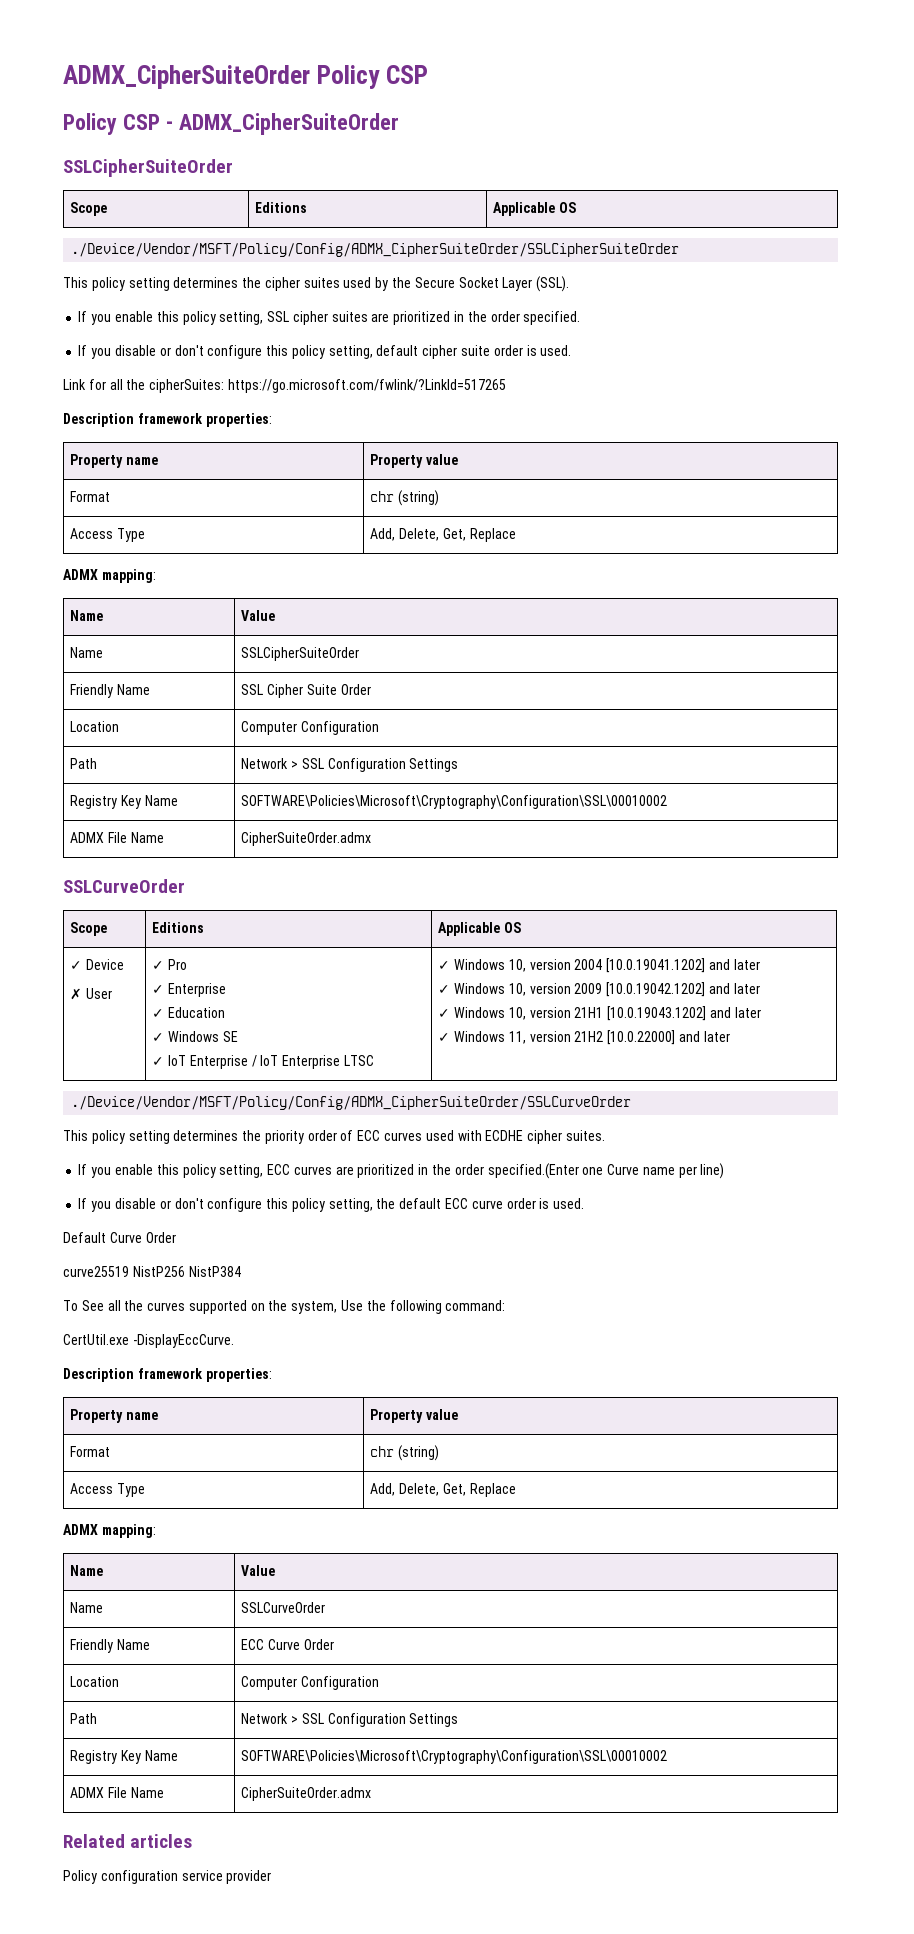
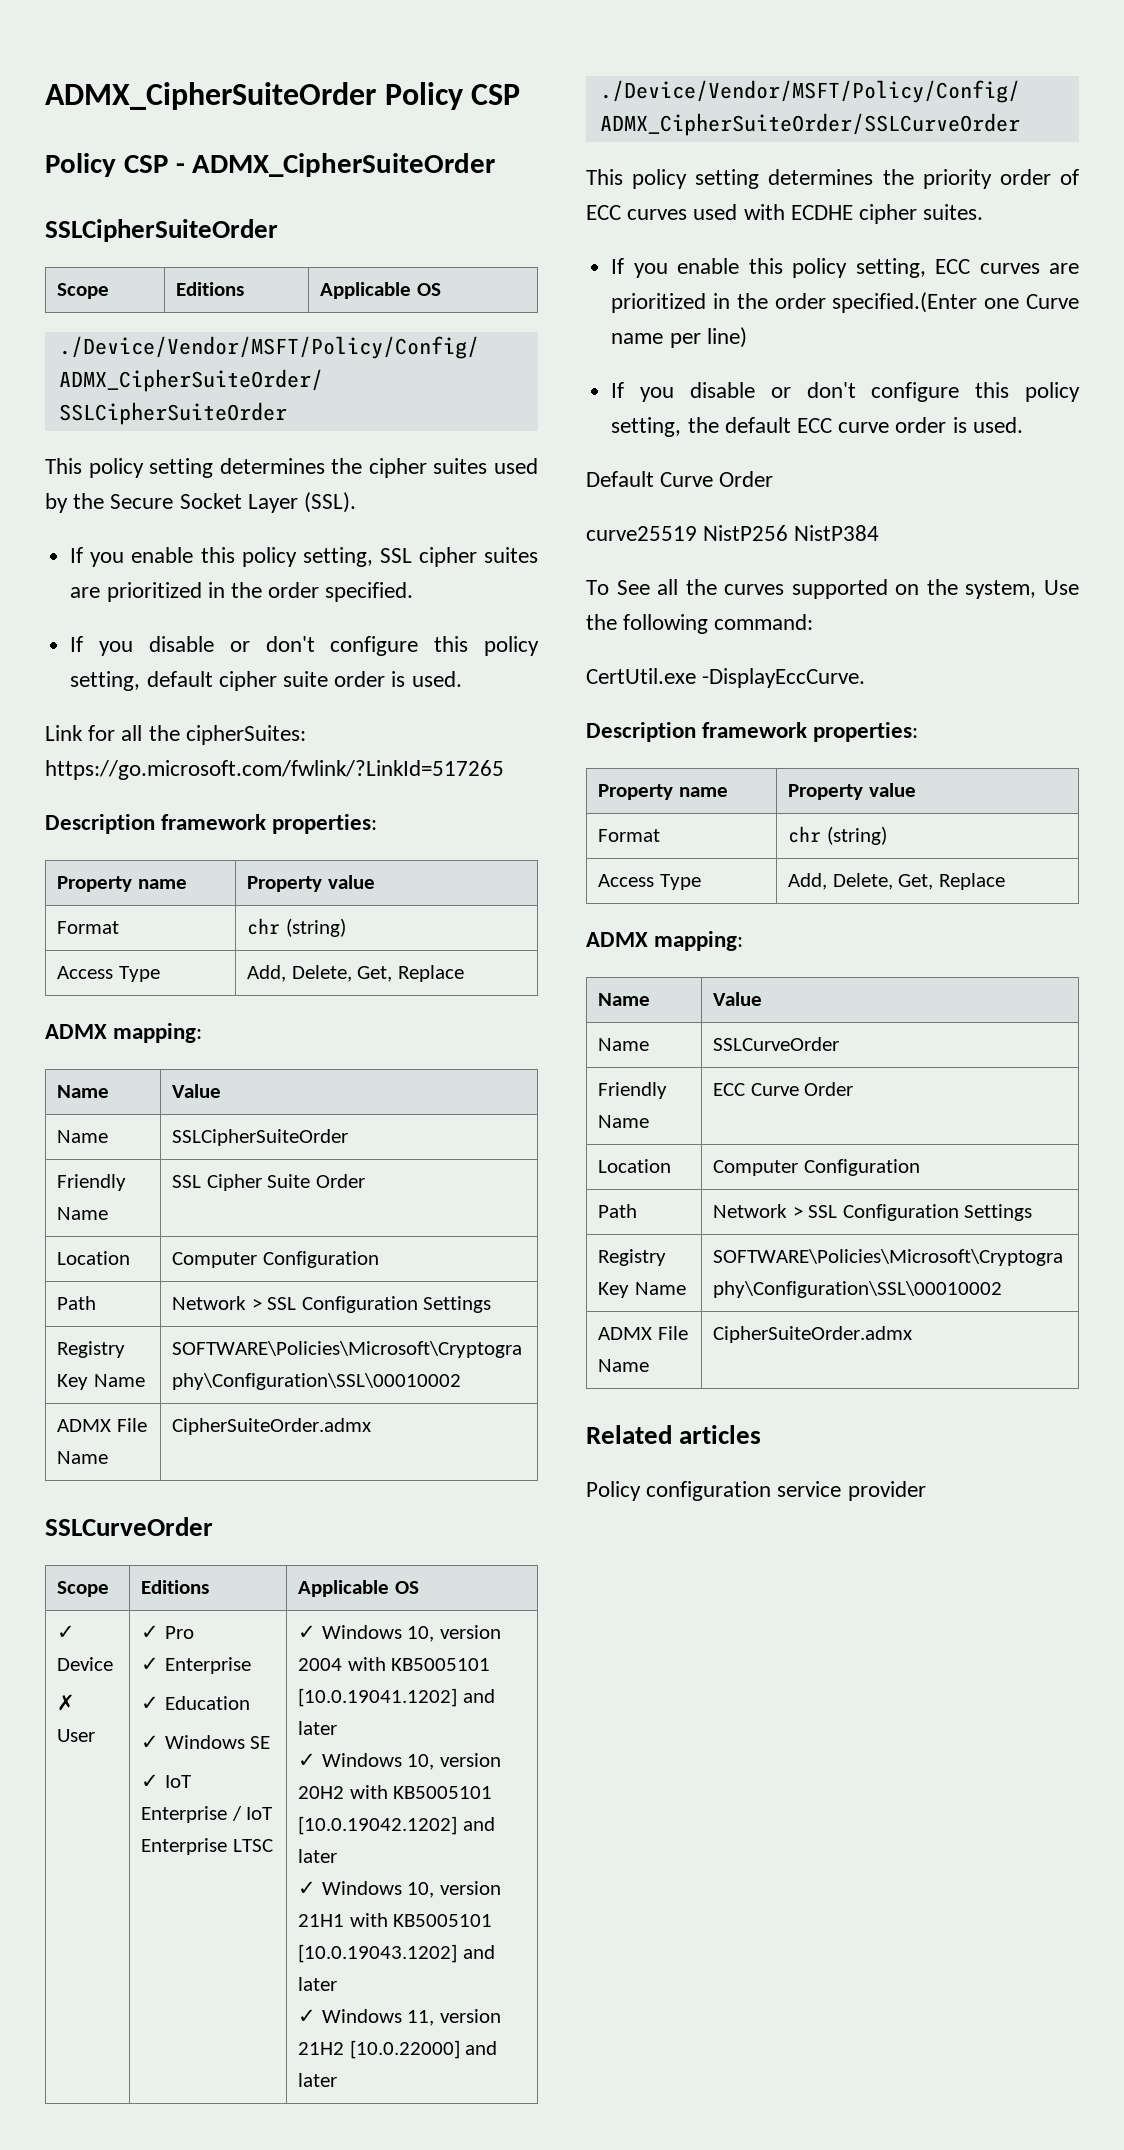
- ✓ Windows 10, version 2004 [10.0.19041.1202] and later
+ ✓ Windows 10, version 2004 with KB5005101 [10.0.19041.1202] and later
- ✓ Windows 10, version 2009 [10.0.19042.1202] and later
+ ✓ Windows 10, version 20H2 with KB5005101 [10.0.19042.1202] and later
- ✓ Windows 10, version 21H1 [10.0.19043.1202] and later
+ ✓ Windows 10, version 21H1 with KB5005101 [10.0.19043.1202] and later

